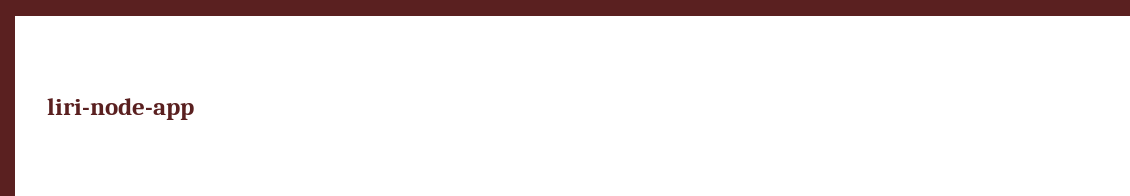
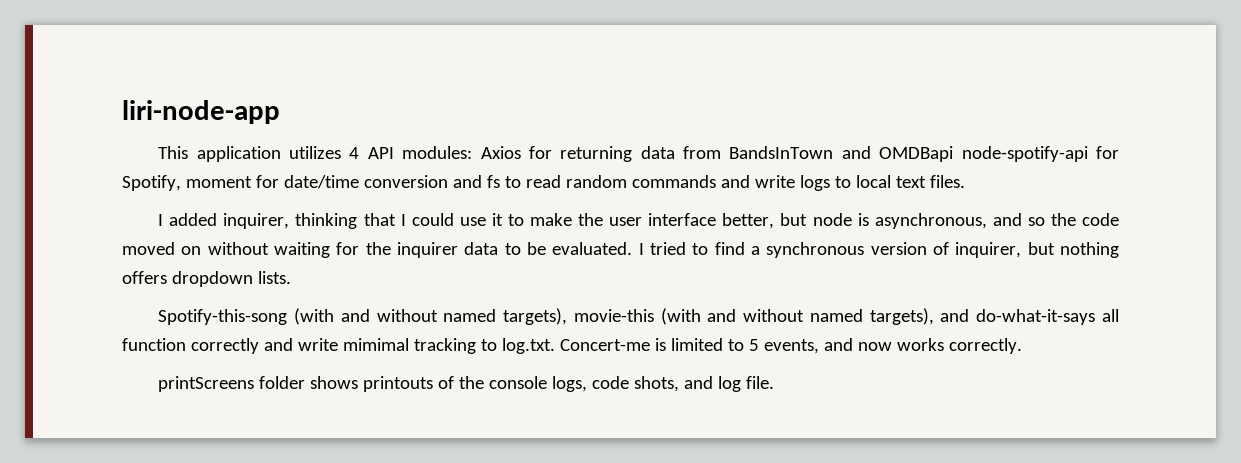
+ This application utilizes 4 API modules: Axios for returning data from BandsInTown and OMDBapi node-spotify-api for Spotify, moment for date/time conversion and fs to read random commands and write logs to local text files.
+ I added inquirer, thinking that I could use it to make the user interface better, but node is asynchronous, and so the code moved on without waiting for the inquirer data to be evaluated. I tried to find a synchronous version of inquirer, but nothing offers dropdown lists.
+ Spotify-this-song (with and without named targets), movie-this (with and without named targets), and do-what-it-says all function correctly and write mimimal tracking to log.txt. Concert-me is limited to 5 events, and now works correctly.
+ printScreens folder shows printouts of the console logs, code shots, and log file.

